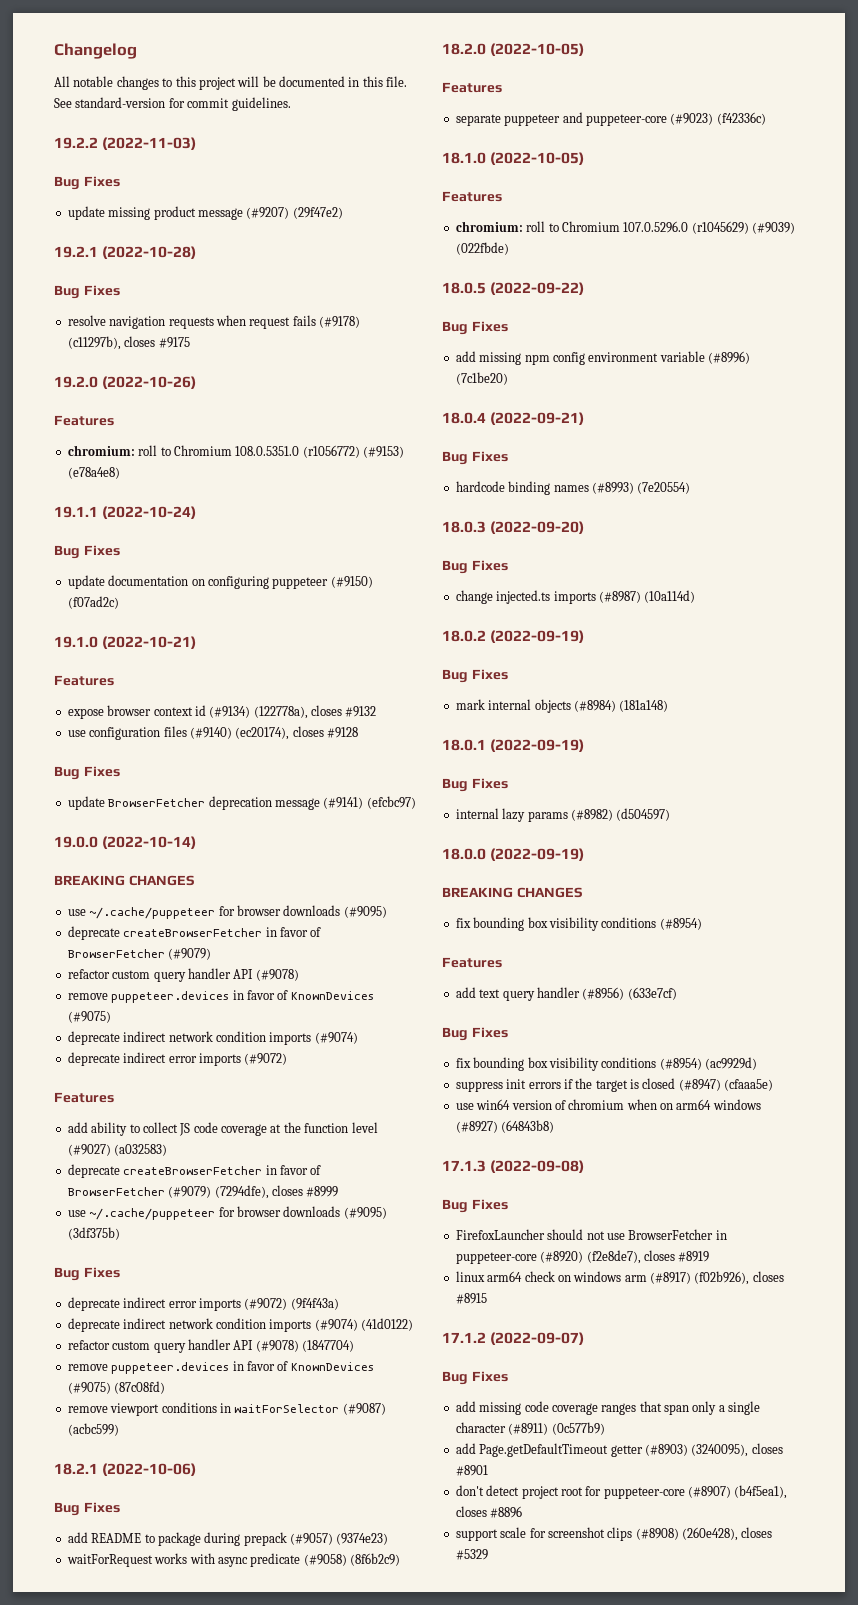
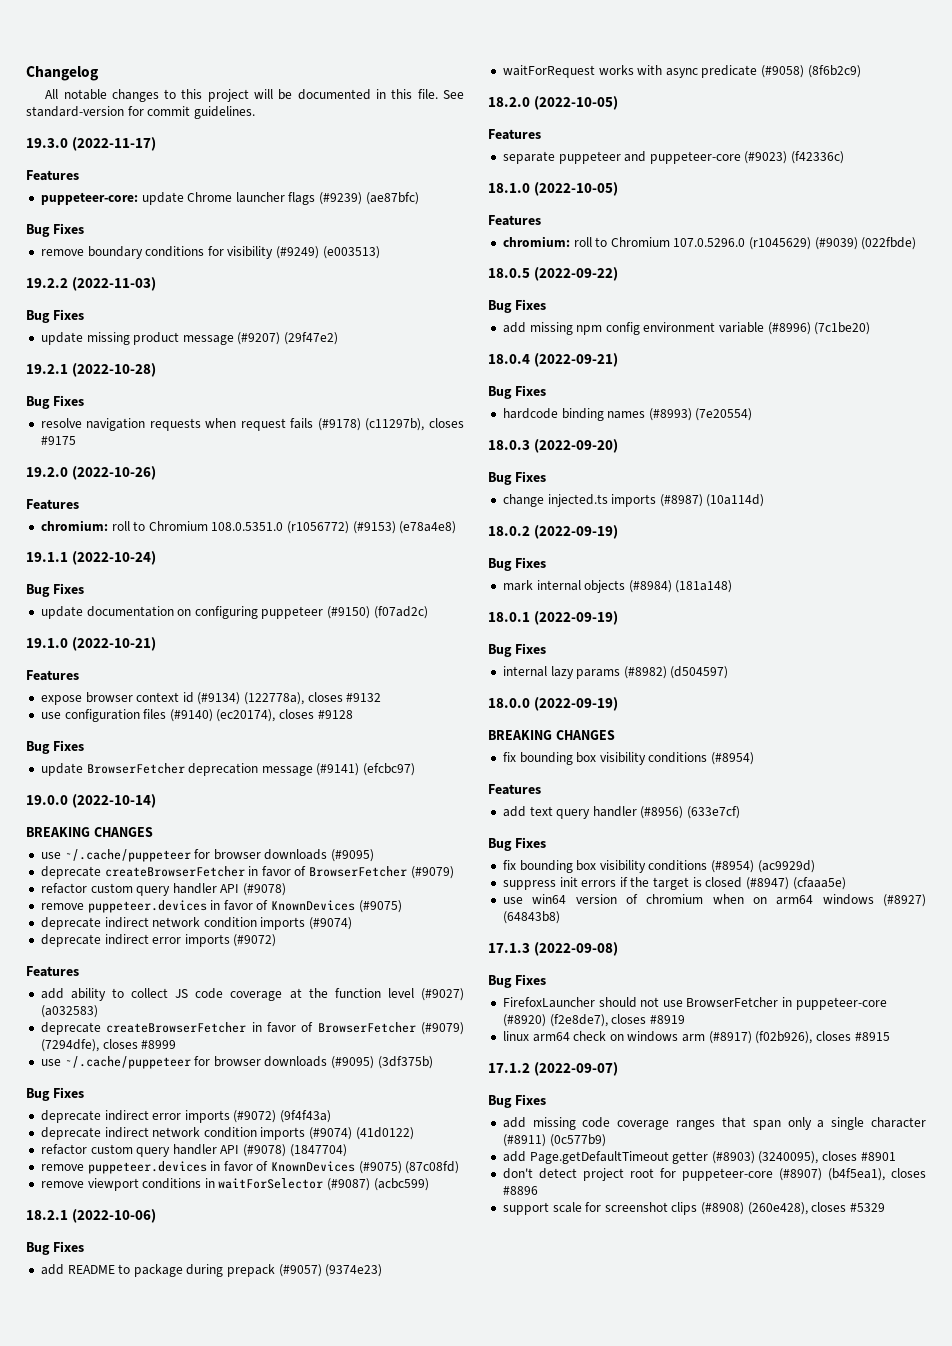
+ 19.3.0 (2022-11-17)
+ Features
+ puppeteer-core: update Chrome launcher flags (#9239) (ae87bfc)
+ Bug Fixes
+ remove boundary conditions for visibility (#9249) (e003513)

